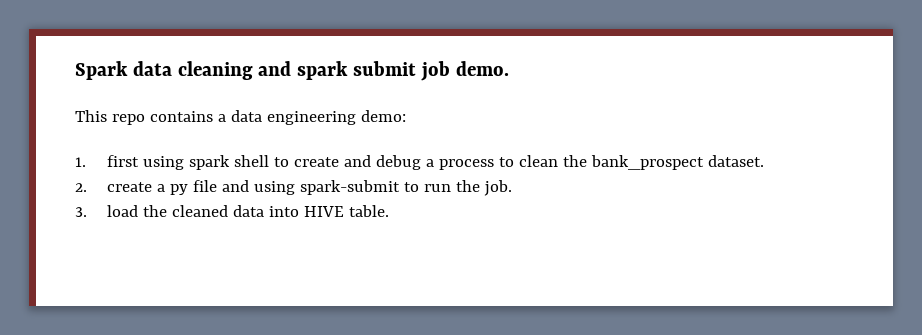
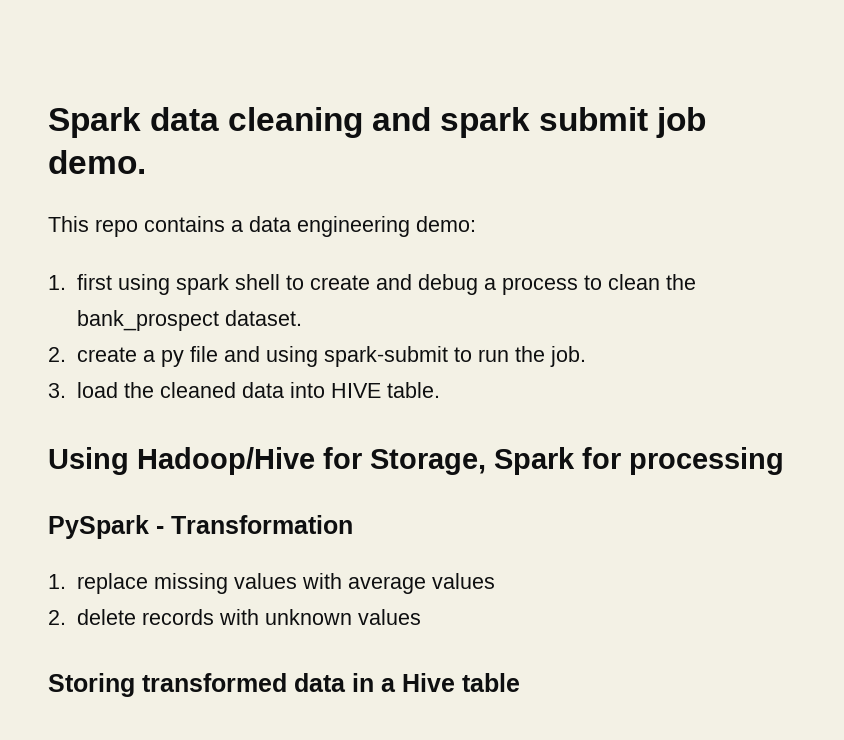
+ Using Hadoop/Hive for Storage, Spark for processing
+ PySpark - Transformation
+ 1. replace missing values with average values
+ 2. delete records with unknown values
+ Storing transformed data in a Hive table

